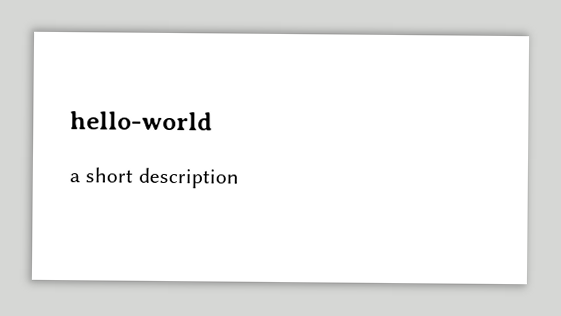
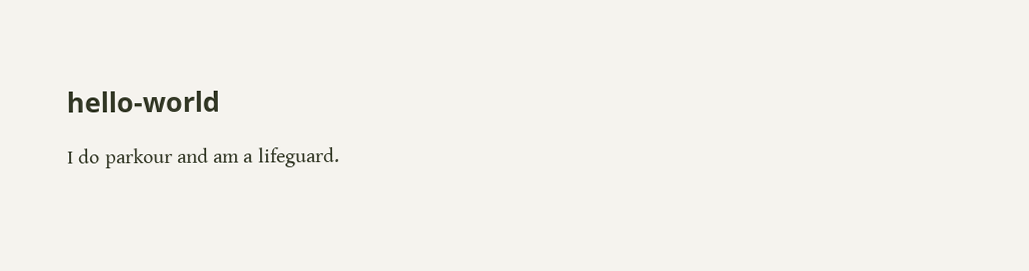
- a short description
+ I do parkour and am a lifeguard.

